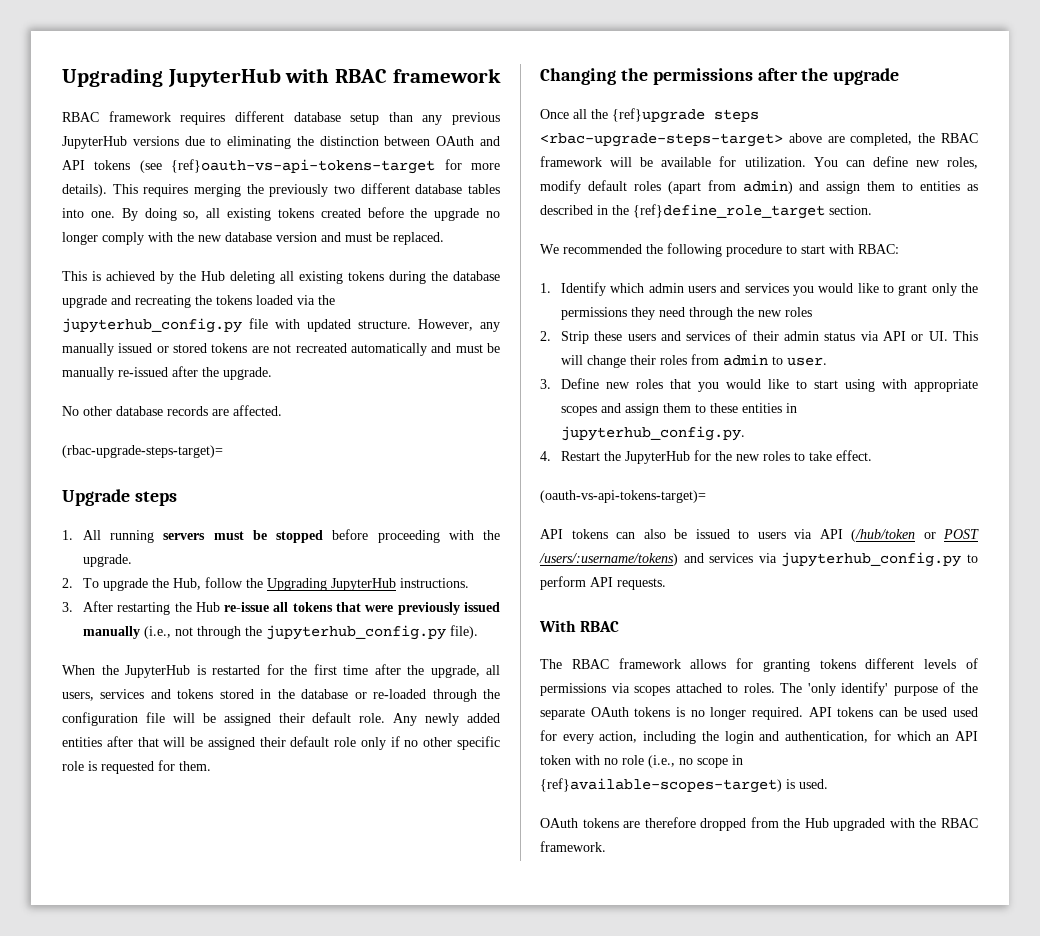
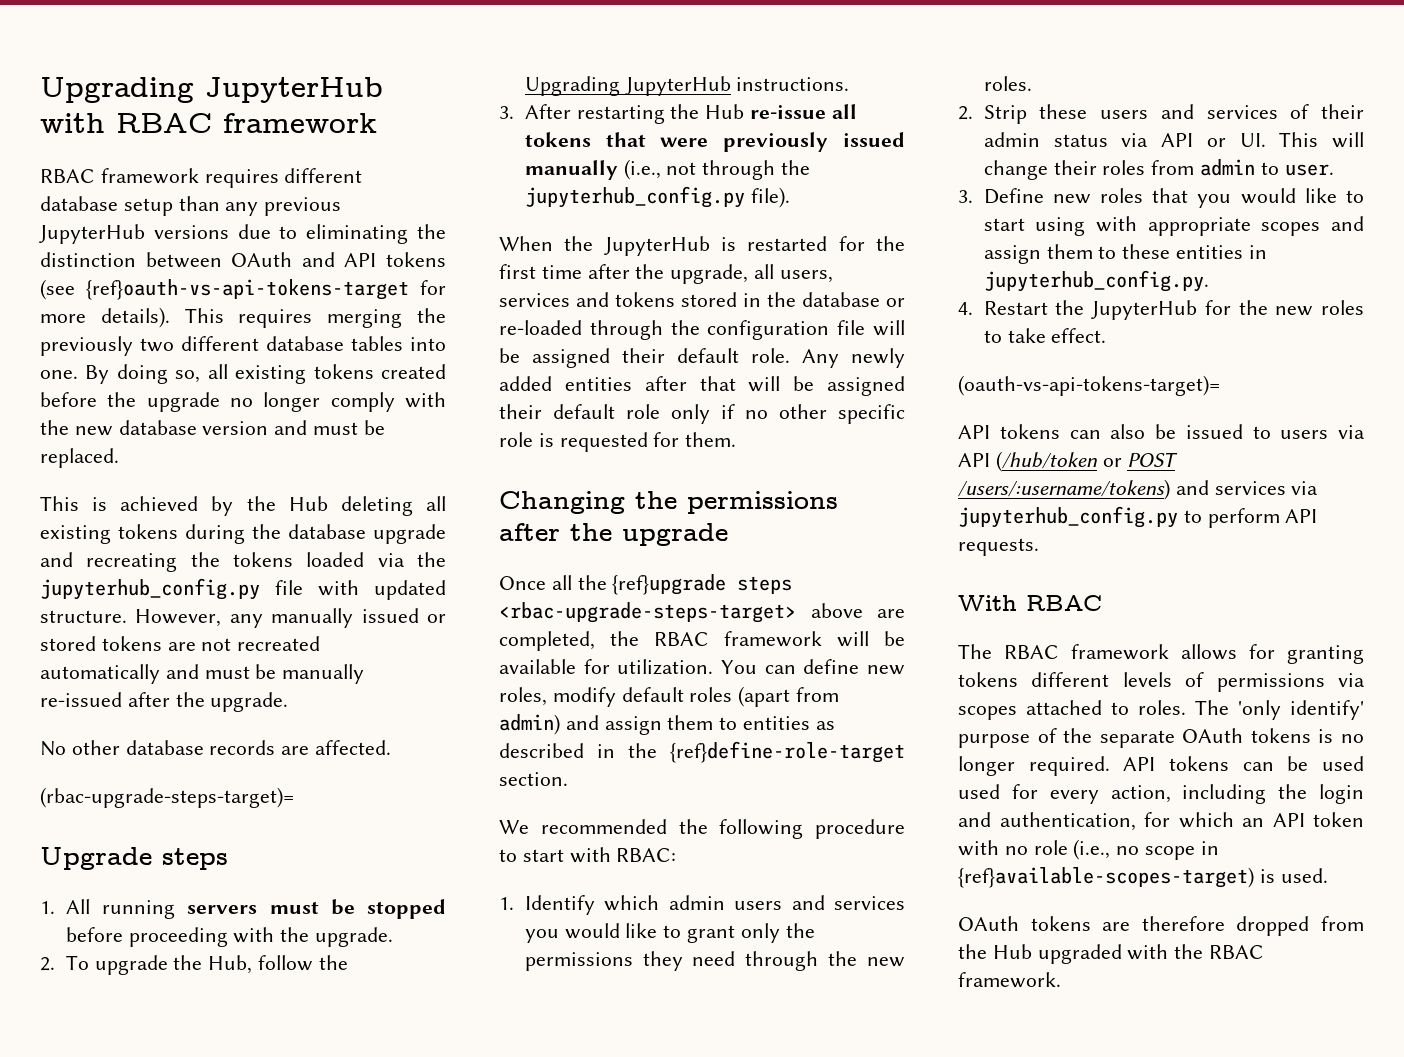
- You can define new roles, modify default roles (apart from admin) and assign them to entities as described in the {ref}define_role_target section.
+ You can define new roles, modify default roles (apart from admin) and assign them to entities as described in the {ref}define-role-target section.
- 1. Identify which admin users and services you would like to grant only the permissions they need through the new roles
+ 1. Identify which admin users and services you would like to grant only the permissions they need through the new roles.

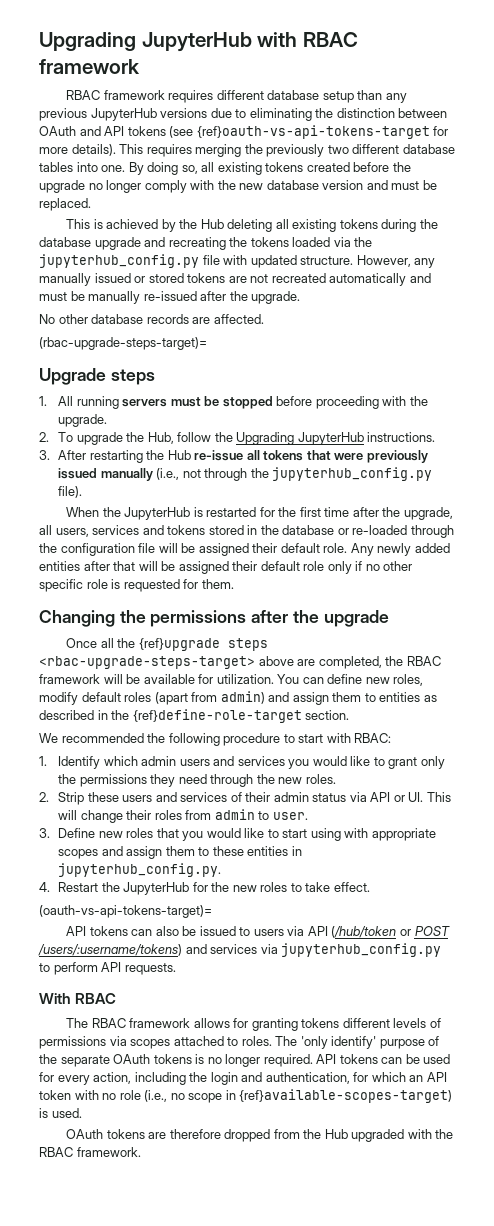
- API tokens can be used used for every action, including the login and authentication, for which an API token with no role (i.e., no scope in {ref}available-scopes-target) is used.
+ API tokens can be used for every action, including the login and authentication, for which an API token with no role (i.e., no scope in {ref}available-scopes-target) is used.

